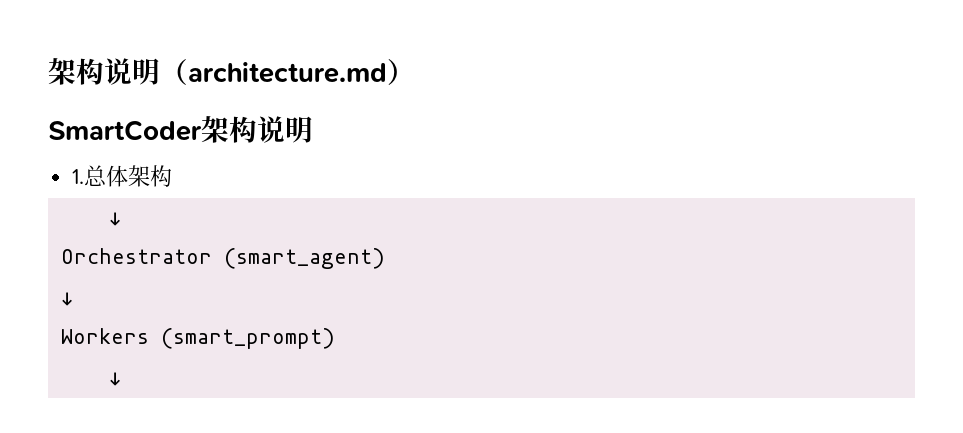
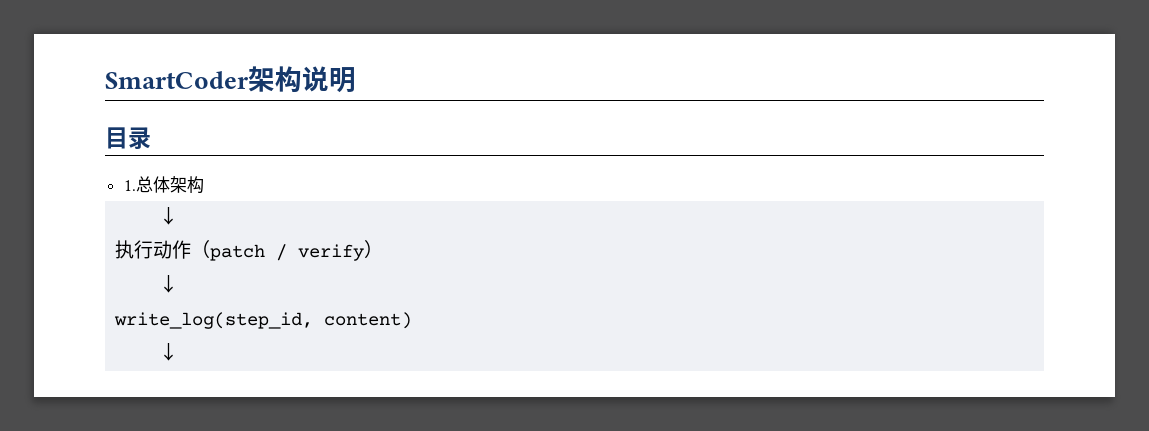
- 架构说明（architecture.md）
+ 目录
- Orchestrator (smart_agent)
+ 执行动作（patch / verify）
  ↓
- Workers (smart_prompt)
+ write_log(step_id, content)

